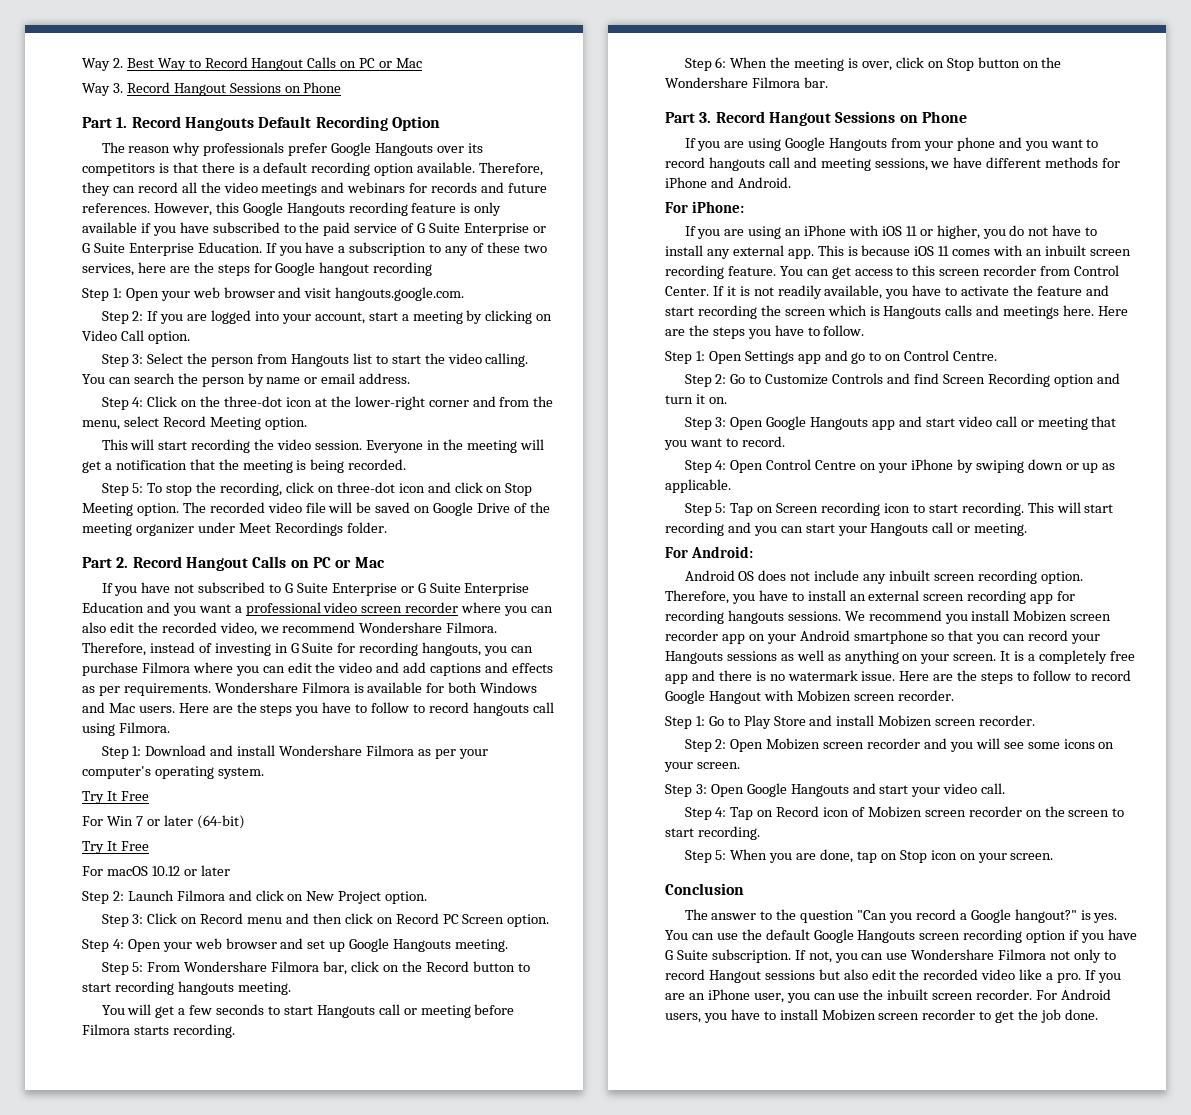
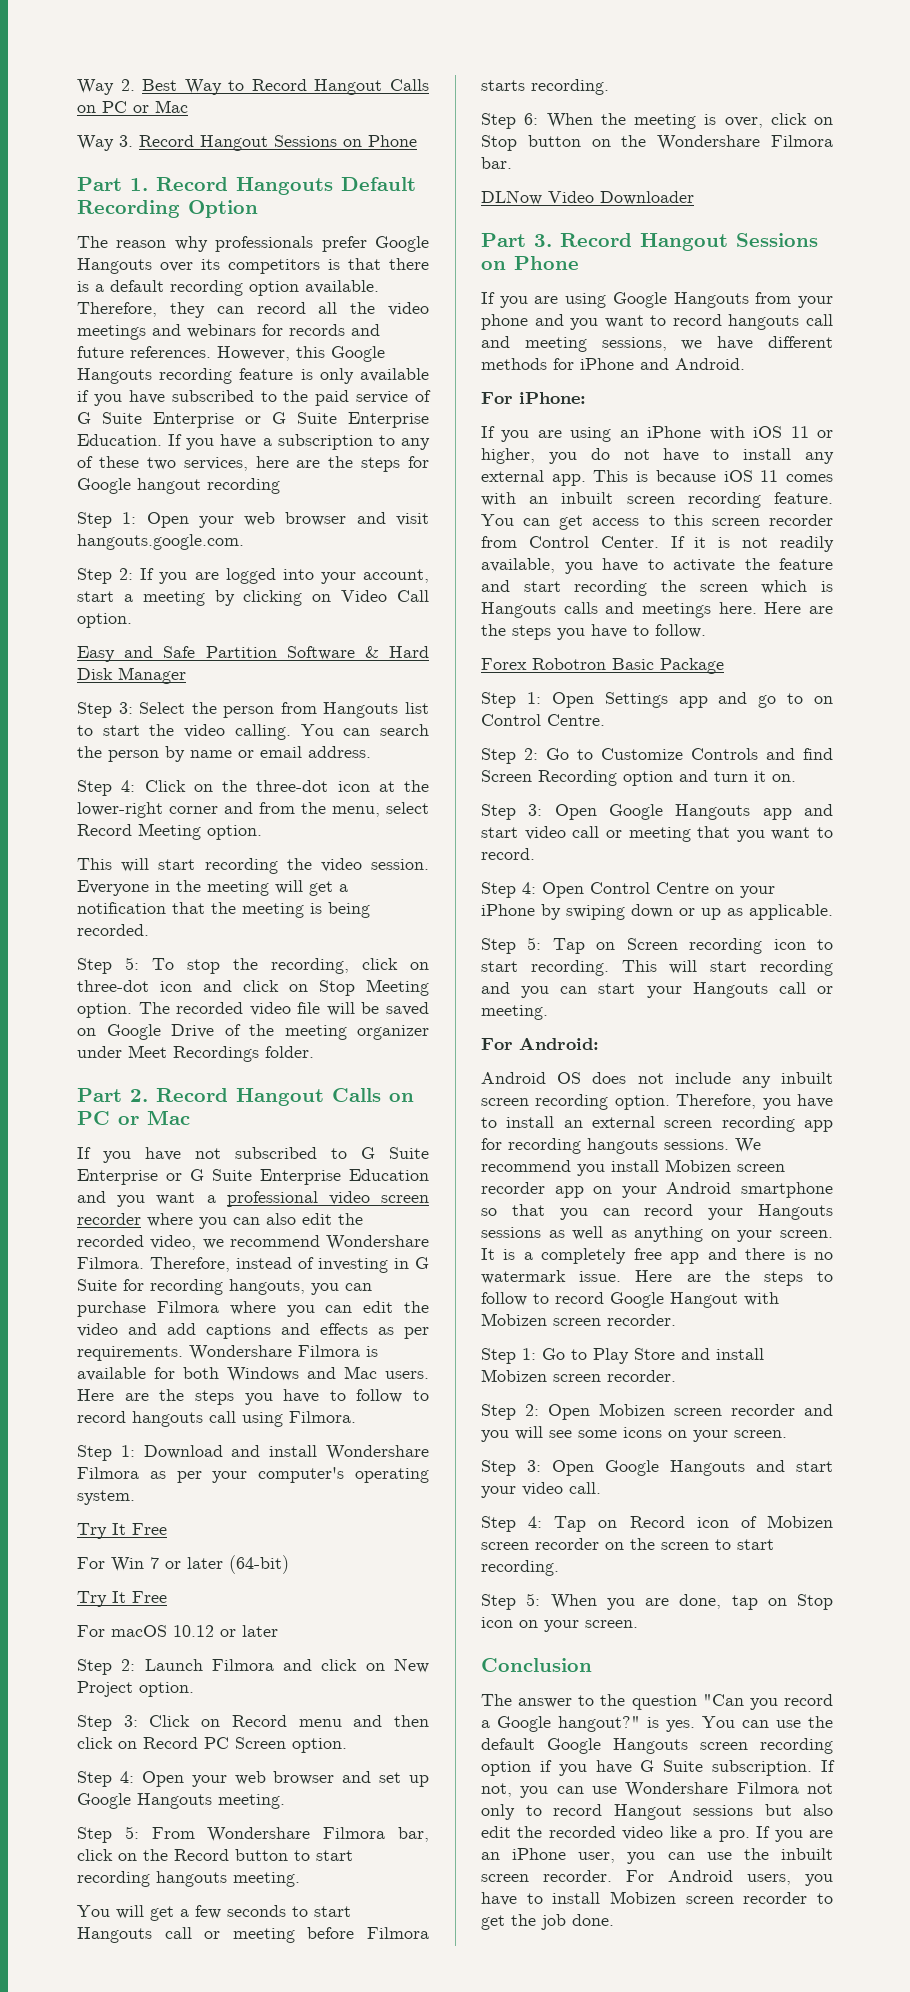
+ Easy and Safe Partition Software & Hard Disk Manager
+ DLNow Video Downloader
+ Forex Robotron Basic Package

